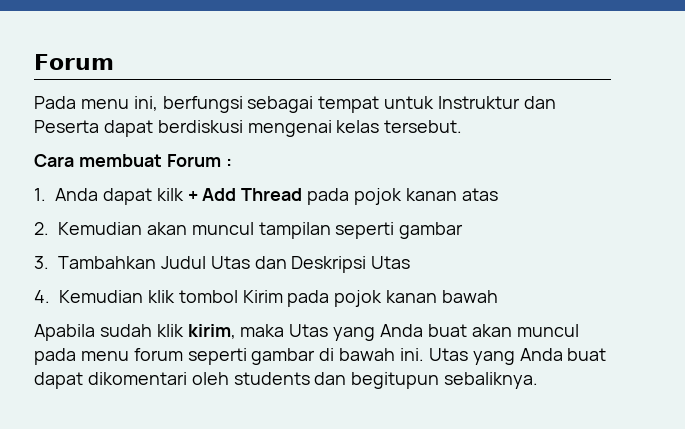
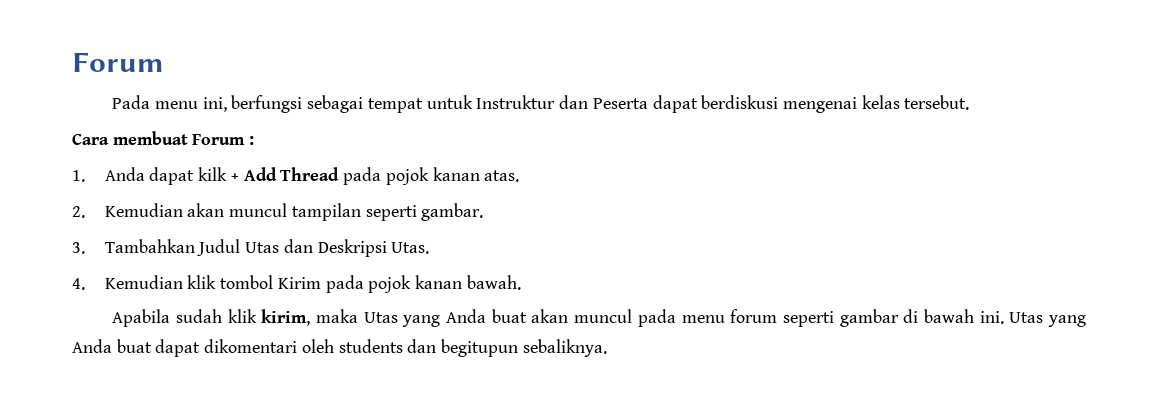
- 1. Anda dapat kilk + Add Thread pada pojok kanan atas
+ 1. Anda dapat kilk + Add Thread pada pojok kanan atas.
- 2. Kemudian akan muncul tampilan seperti gambar
+ 2. Kemudian akan muncul tampilan seperti gambar.
- 3. Tambahkan Judul Utas dan Deskripsi Utas
+ 3. Tambahkan Judul Utas dan Deskripsi Utas.
- 4. Kemudian klik tombol Kirim pada pojok kanan bawah
+ 4. Kemudian klik tombol Kirim pada pojok kanan bawah.

